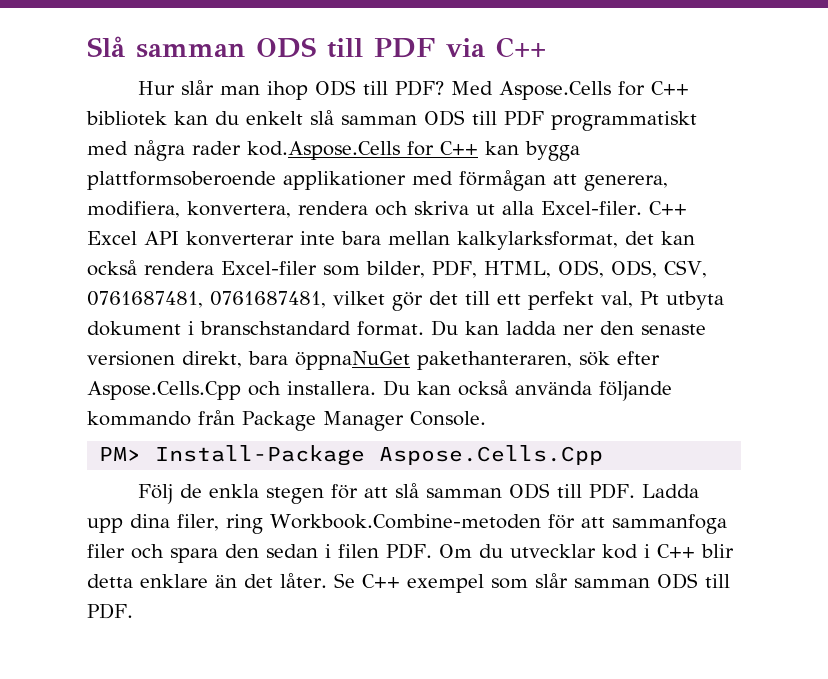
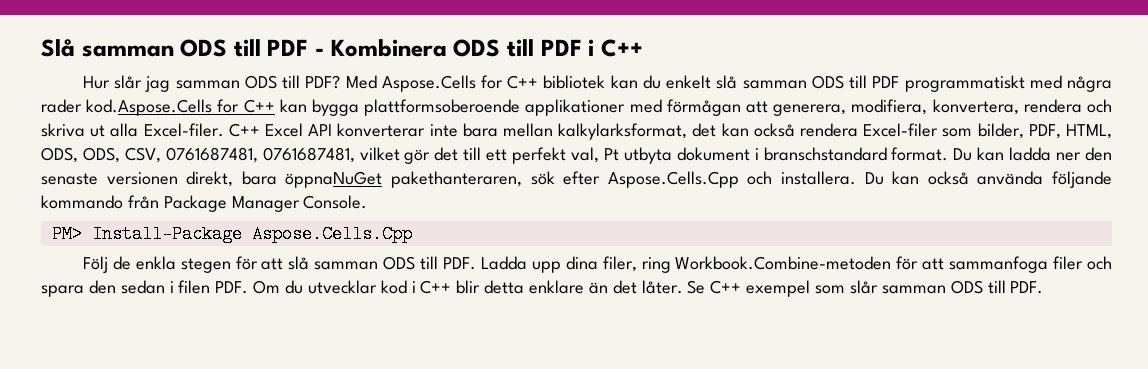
- Slå samman ODS till PDF via C++
+ Slå samman ODS till PDF - Kombinera ODS till PDF i C++
- Hur slår man ihop ODS till PDF?
+ Hur slår jag samman ODS till PDF?

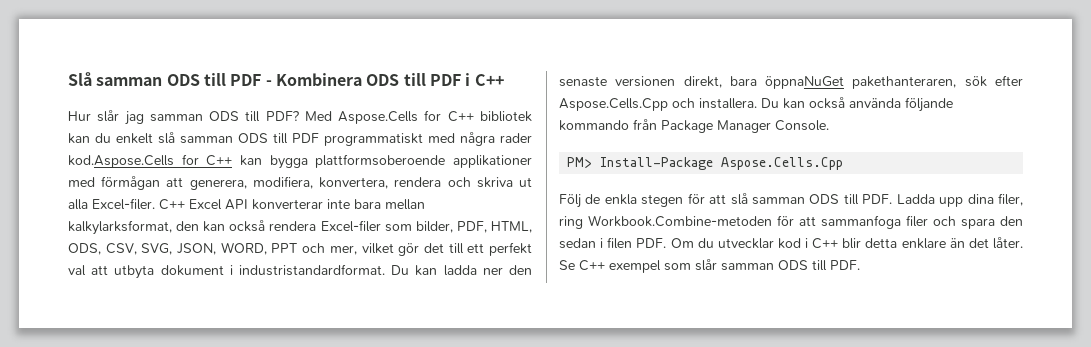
- C++ Excel API konverterar inte bara mellan kalkylarksformat, det kan också rendera Excel-filer som bilder, PDF, HTML, ODS, ODS, CSV, 0761687481, 0761687481, vilket gör det till ett perfekt val, Pt utbyta dokument i branschstandard format.
+ C++ Excel API konverterar inte bara mellan kalkylarksformat, den kan också rendera Excel-filer som bilder, PDF, HTML, ODS, CSV, SVG, JSON, WORD, PPT och mer, vilket gör det till ett perfekt val att utbyta dokument i industristandardformat.

